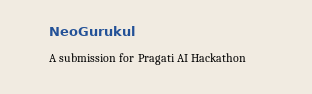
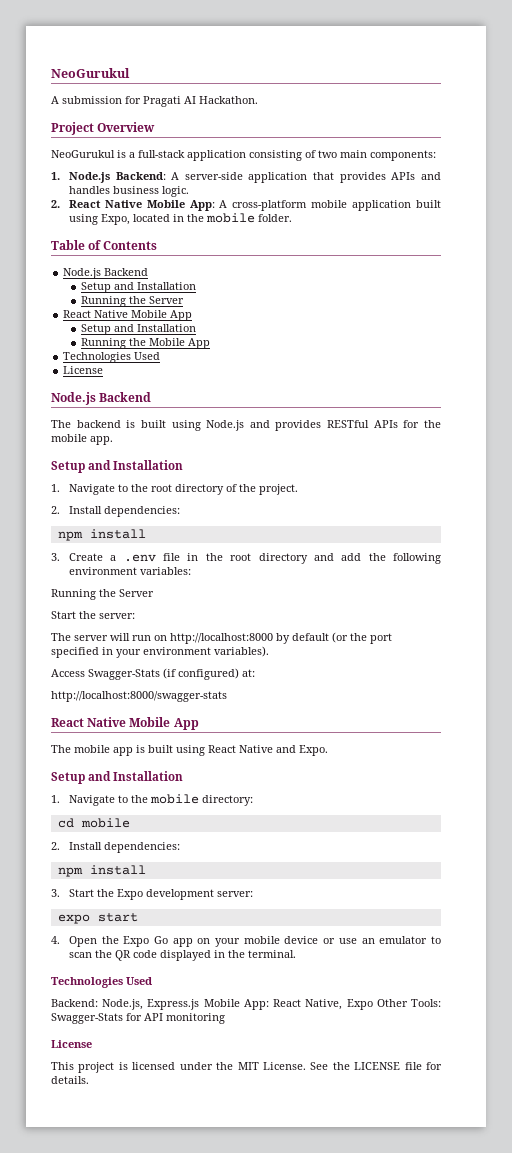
- A submission for Pragati AI Hackathon
+ A submission for Pragati AI Hackathon.
+ Project Overview
+ NeoGurukul is a full-stack application consisting of two main components:
+ 1. Node.js Backend: A server-side application that provides APIs and handles business logic.
+ 2. React Native Mobile App: A cross-platform mobile application built using Expo, located in the mobile folder.
+ Table of Contents
+ Node.js Backend
+ Setup and Installation
+ Running the Server
+ React Native Mobile App
+ Setup and Installation
+ Running the Mobile App
+ Technologies Used
+ License
+ Node.js Backend
+ The backend is built using Node.js and provides RESTful APIs for the mobile app.
+ Setup and Installation
+ 1. Navigate to the root directory of the project.
+ 2. Install dependencies:
+ npm install
+ 3. Create a .env file in the root directory and add the following environment variables:
+ Running the Server
+ Start the server:
+ The server will run on http://localhost:8000 by default (or the port specified in your environment variables).
+ Access Swagger-Stats (if configured) at:
+ http://localhost:8000/swagger-stats
+ React Native Mobile App
+ The mobile app is built using React Native and Expo.
+ Setup and Installation
+ 1. Navigate to the mobile directory:
+ cd mobile
+ 2. Install dependencies:
+ npm install
+ 3. Start the Expo development server:
+ expo start
+ 4. Open the Expo Go app on your mobile device or use an emulator to scan the QR code displayed in the terminal.
+ Technologies Used
+ Backend: Node.js, Express.js Mobile App: React Native, Expo Other Tools: Swagger-Stats for API monitoring
+ License
+ This project is licensed under the MIT License. See the LICENSE file for details.

